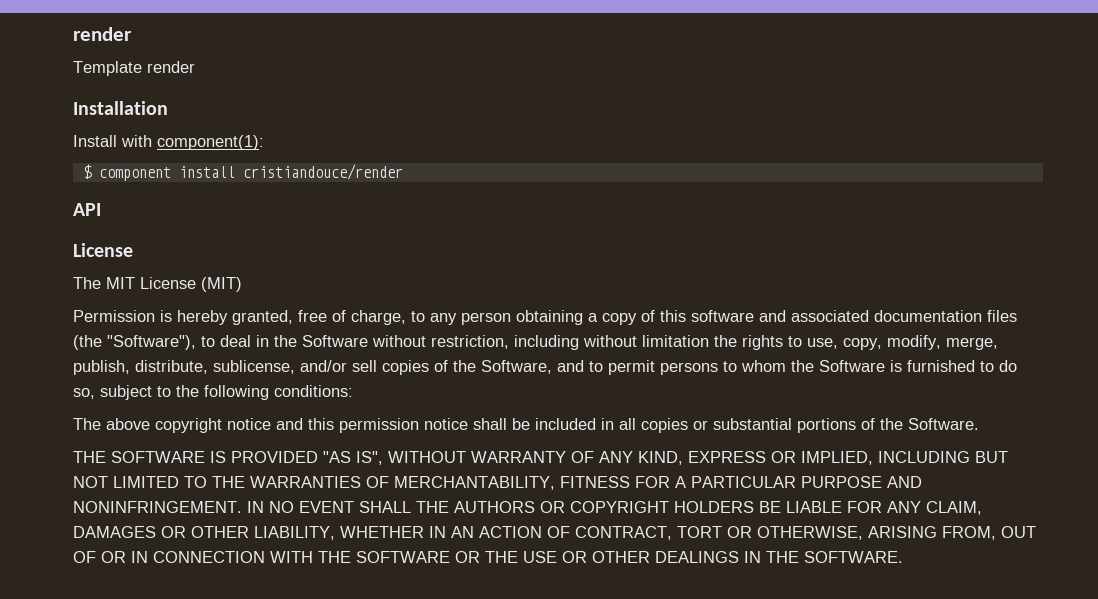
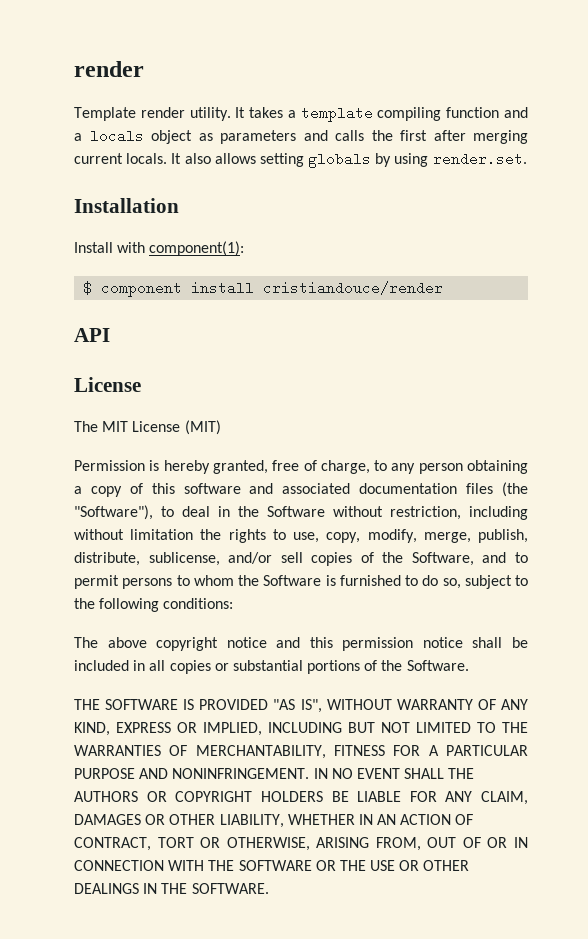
- Template render
+ Template render utility. It takes a template compiling function and a locals object as parameters and calls the first after merging current locals. It also allows setting globals by using render.set.

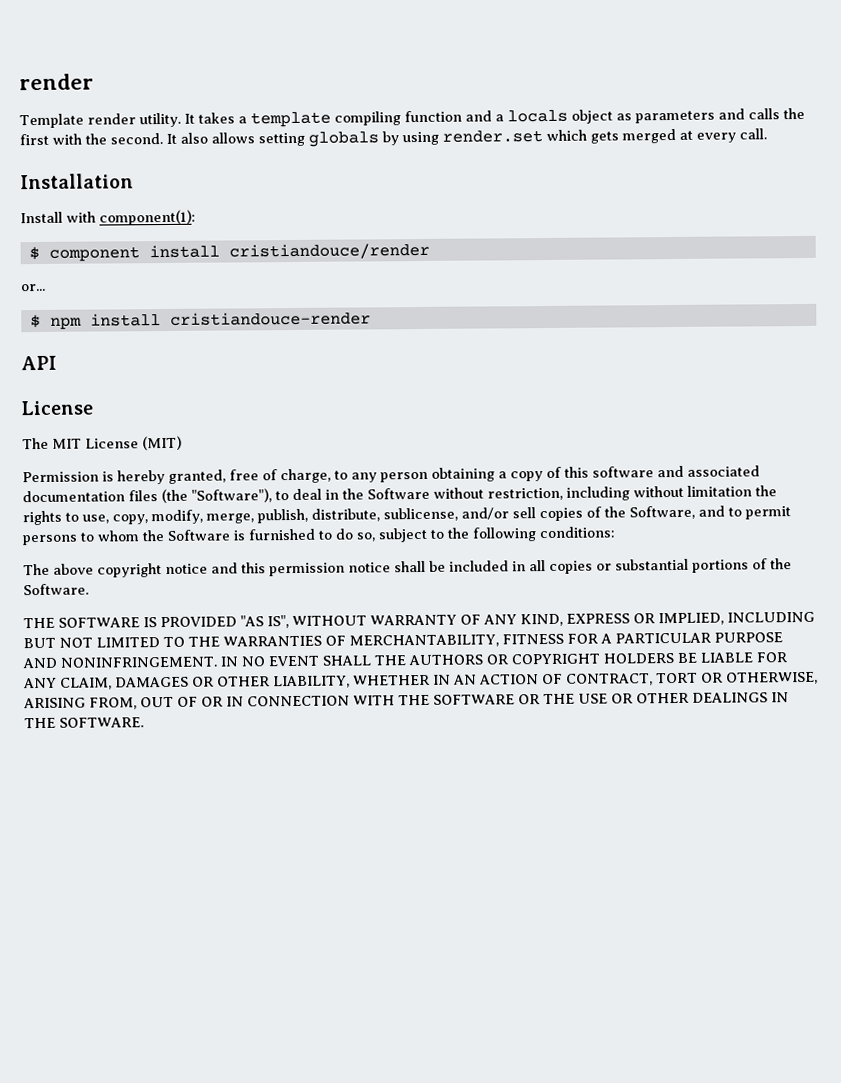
- It takes a template compiling function and a locals object as parameters and calls the first after merging current locals.
+ It takes a template compiling function and a locals object as parameters and calls the first with the second.
- It also allows setting globals by using render.set.
+ It also allows setting globals by using render.set which gets merged at every call.
+ or...
+ $ npm install cristiandouce-render

